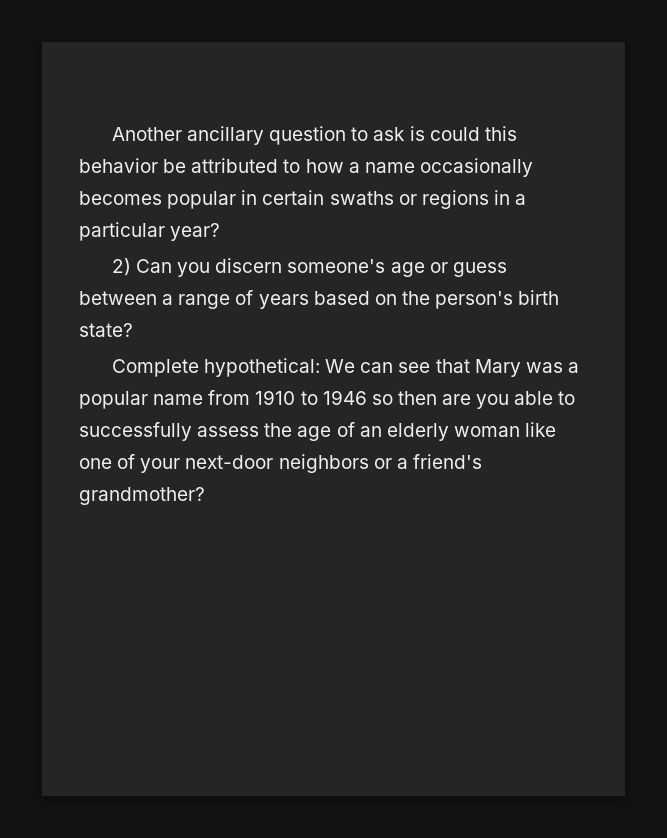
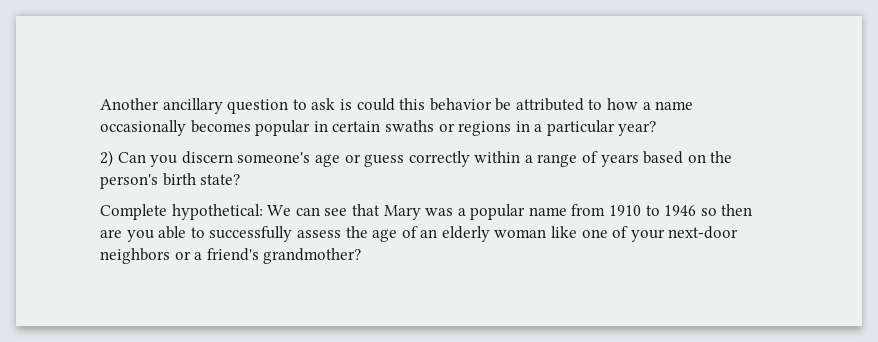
- 2) Can you discern someone's age or guess between a range of years based on the person's birth state?
+ 2) Can you discern someone's age or guess correctly within a range of years based on the person's birth state?

